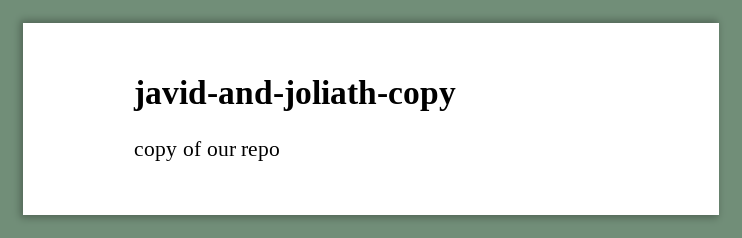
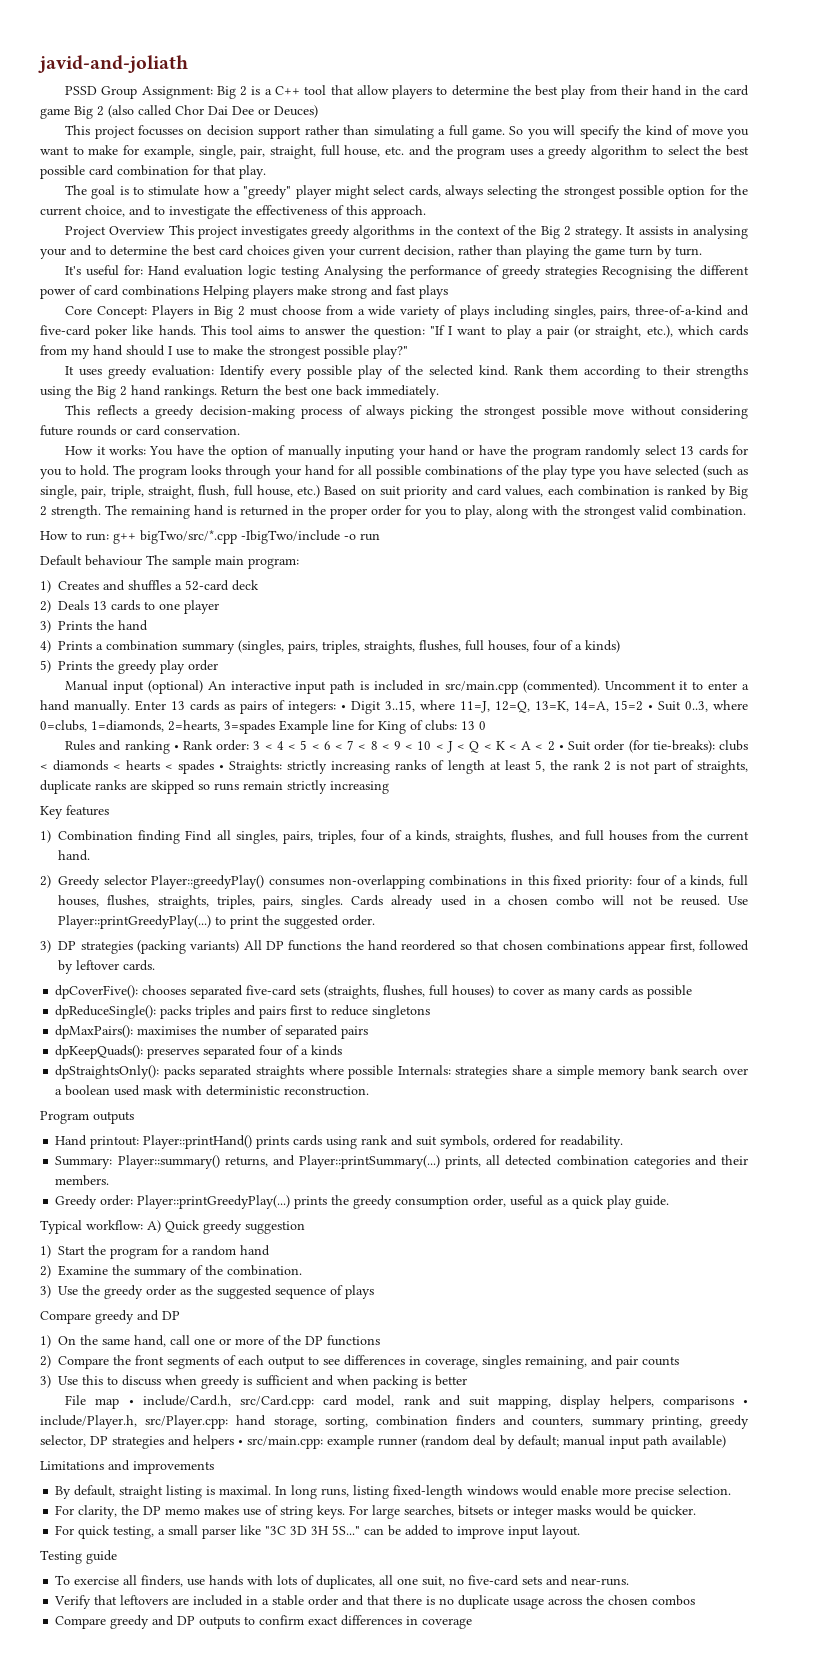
- javid-and-joliath-copy
- copy of our repo
+ javid-and-joliath
+ PSSD Group Assignment: Big 2 is a C++ tool that allow players to determine the best play from their hand in the card game Big 2 (also called Chor Dai Dee or Deuces)
+ This project focusses on decision support rather than simulating a full game. So you will specify the kind of move you want to make for example, single, pair, straight, full house, etc. and the program uses a greedy algorithm to select the best possible card combination for that play.
+ The goal is to stimulate how a "greedy" player might select cards, always selecting the strongest possible option for the current choice, and to investigate the effectiveness of this approach.
+ Project Overview This project investigates greedy algorithms in the context of the Big 2 strategy. It assists in analysing your and to determine the best card choices given your current decision, rather than playing the game turn by turn.
+ It's useful for: Hand evaluation logic testing Analysing the performance of greedy strategies Recognising the different power of card combinations Helping players make strong and fast plays
+ Core Concept: Players in Big 2 must choose from a wide variety of plays including singles, pairs, three-of-a-kind and five-card poker like hands. This tool aims to answer the question: "If I want to play a pair (or straight, etc.), which cards from my hand should I use to make the strongest possible play?"
+ It uses greedy evaluation: Identify every possible play of the selected kind. Rank them according to their strengths using the Big 2 hand rankings. Return the best one back immediately.
+ This reflects a greedy decision-making process of always picking the strongest possible move without considering future rounds or card conservation.
+ How it works: You have the option of manually inputing your hand or have the program randomly select 13 cards for you to hold. The program looks through your hand for all possible combinations of the play type you have selected (such as single, pair, triple, straight, flush, full house, etc.) Based on suit priority and card values, each combination is ranked by Big 2 strength. The remaining hand is returned in the proper order for you to play, along with the strongest valid combination.
+ How to run: g++ bigTwo/src/*.cpp -IbigTwo/include -o run
+ Default behaviour The sample main program:
+ 1) Creates and shuffles a 52-card deck
+ 2) Deals 13 cards to one player
+ 3) Prints the hand
+ 4) Prints a combination summary (singles, pairs, triples, straights, flushes, full houses, four of a kinds)
+ 5) Prints the greedy play order
+ Manual input (optional) An interactive input path is included in src/main.cpp (commented). Uncomment it to enter a hand manually. Enter 13 cards as pairs of integers: • Digit 3..15, where 11=J, 12=Q, 13=K, 14=A, 15=2 • Suit 0..3, where 0=clubs, 1=diamonds, 2=hearts, 3=spades Example line for King of clubs: 13 0
+ Rules and ranking • Rank order: 3 < 4 < 5 < 6 < 7 < 8 < 9 < 10 < J < Q < K < A < 2 • Suit order (for tie-breaks): clubs < diamonds < hearts < spades • Straights: strictly increasing ranks of length at least 5, the rank 2 is not part of straights, duplicate ranks are skipped so runs remain strictly increasing
+ Key features
+ 1) Combination finding Find all singles, pairs, triples, four of a kinds, straights, flushes, and full houses from the current hand.
+ 2) Greedy selector Player::greedyPlay() consumes non-overlapping combinations in this fixed priority: four of a kinds, full houses, flushes, straights, triples, pairs, singles. Cards already used in a chosen combo will not be reused. Use Player::printGreedyPlay(...) to print the suggested order.
+ 3) DP strategies (packing variants) All DP functions the hand reordered so that chosen combinations appear first, followed by leftover cards.
+ dpCoverFive(): chooses separated five-card sets (straights, flushes, full houses) to cover as many cards as possible
+ dpReduceSingle(): packs triples and pairs first to reduce singletons
+ dpMaxPairs(): maximises the number of separated pairs
+ dpKeepQuads(): preserves separated four of a kinds
+ dpStraightsOnly(): packs separated straights where possible Internals: strategies share a simple memory bank search over a boolean used mask with deterministic reconstruction.
+ Program outputs
+ Hand printout: Player::printHand() prints cards using rank and suit symbols, ordered for readability.
+ Summary: Player::summary() returns, and Player::printSummary(...) prints, all detected combination categories and their members.
+ Greedy order: Player::printGreedyPlay(...) prints the greedy consumption order, useful as a quick play guide.
+ Typical workflow: A) Quick greedy suggestion
+ 1) Start the program for a random hand
+ 2) Examine the summary of the combination.
+ 3) Use the greedy order as the suggested sequence of plays
+ Compare greedy and DP
+ 1) On the same hand, call one or more of the DP functions
+ 2) Compare the front segments of each output to see differences in coverage, singles remaining, and pair counts
+ 3) Use this to discuss when greedy is sufficient and when packing is better
+ File map • include/Card.h, src/Card.cpp: card model, rank and suit mapping, display helpers, comparisons • include/Player.h, src/Player.cpp: hand storage, sorting, combination finders and counters, summary printing, greedy selector, DP strategies and helpers • src/main.cpp: example runner (random deal by default; manual input path available)
+ Limitations and improvements
+ By default, straight listing is maximal. In long runs, listing fixed-length windows would enable more precise selection.
+ For clarity, the DP memo makes use of string keys. For large searches, bitsets or integer masks would be quicker.
+ For quick testing, a small parser like "3C 3D 3H 5S..." can be added to improve input layout.
+ Testing guide
+ To exercise all finders, use hands with lots of duplicates, all one suit, no five-card sets and near-runs.
+ Verify that leftovers are included in a stable order and that there is no duplicate usage across the chosen combos
+ Compare greedy and DP outputs to confirm exact differences in coverage

